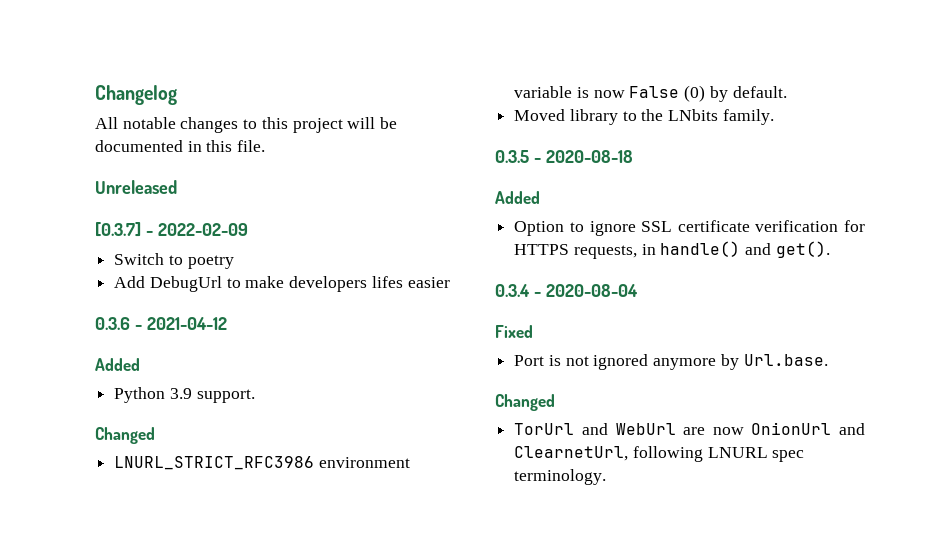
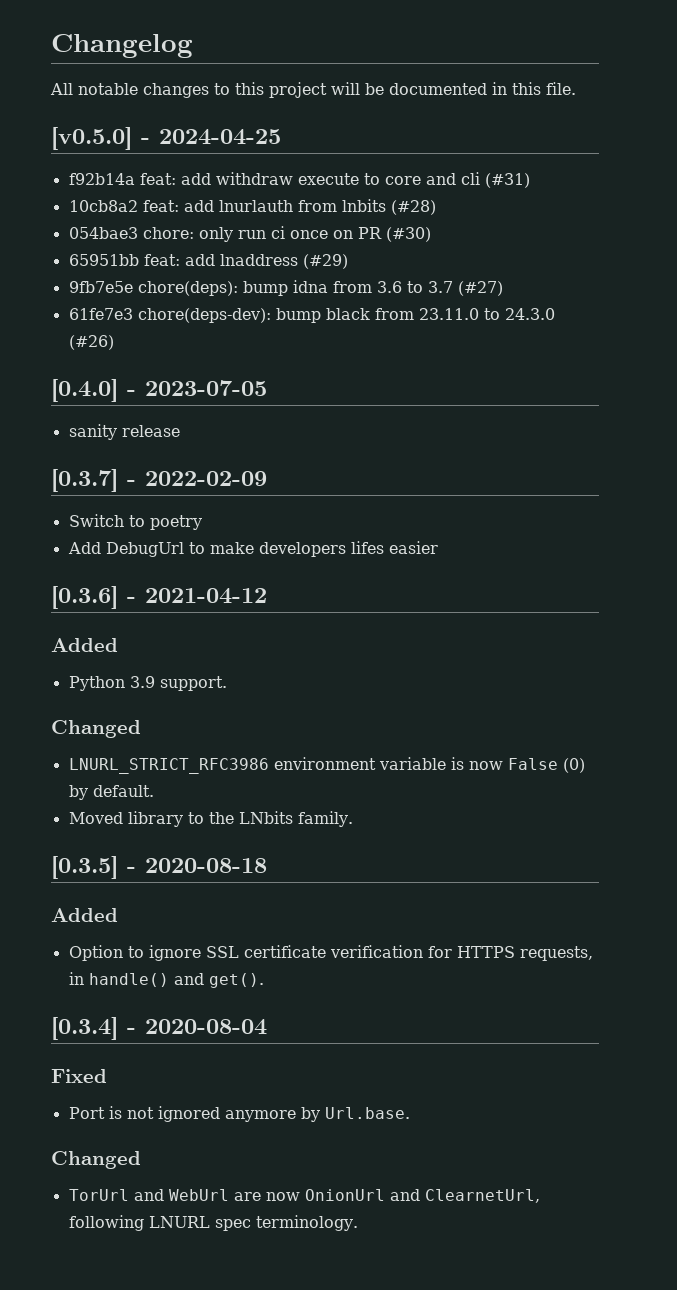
- Unreleased
+ [v0.5.0] - 2024-04-25
+ f92b14a feat: add withdraw execute to core and cli (#31)
+ 10cb8a2 feat: add lnurlauth from lnbits (#28)
+ 054bae3 chore: only run ci once on PR (#30)
+ 65951bb feat: add lnaddress (#29)
+ 9fb7e5e chore(deps): bump idna from 3.6 to 3.7 (#27)
+ 61fe7e3 chore(deps-dev): bump black from 23.11.0 to 24.3.0 (#26)
+ [0.4.0] - 2023-07-05
+ sanity release
- 0.3.6 - 2021-04-12
+ [0.3.6] - 2021-04-12
- 0.3.5 - 2020-08-18
+ [0.3.5] - 2020-08-18
- 0.3.4 - 2020-08-04
+ [0.3.4] - 2020-08-04

